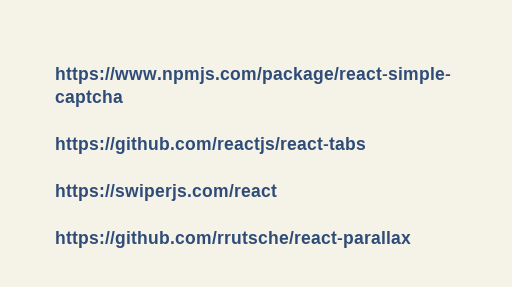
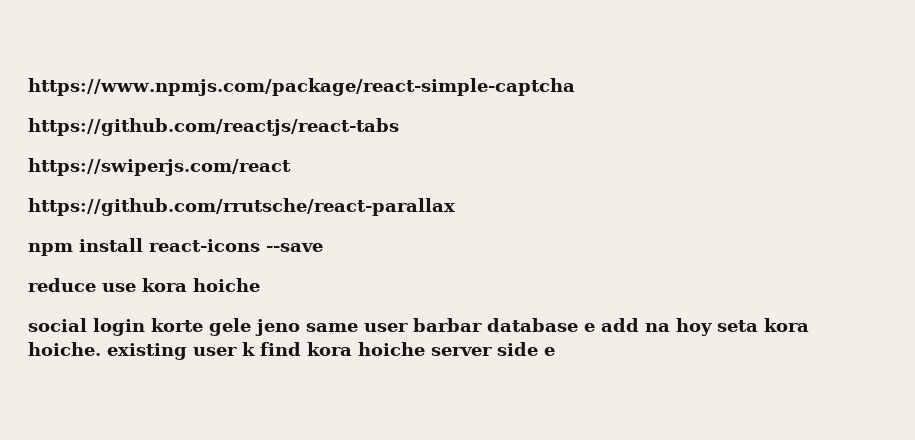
+ npm install react-icons --save
+ reduce use kora hoiche
+ social login korte gele jeno same user barbar database e add na hoy seta kora hoiche. existing user k find kora hoiche server side e

